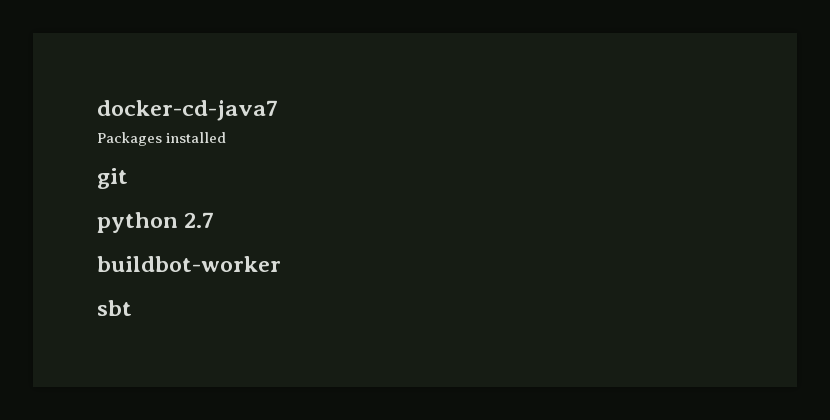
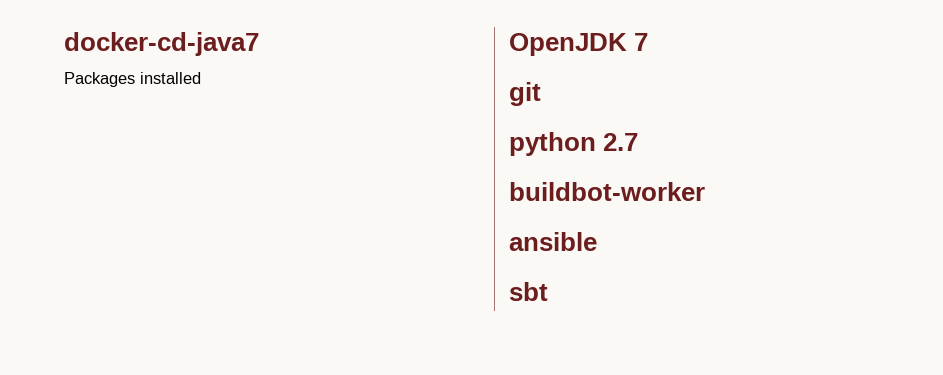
+ OpenJDK 7
+ ansible

